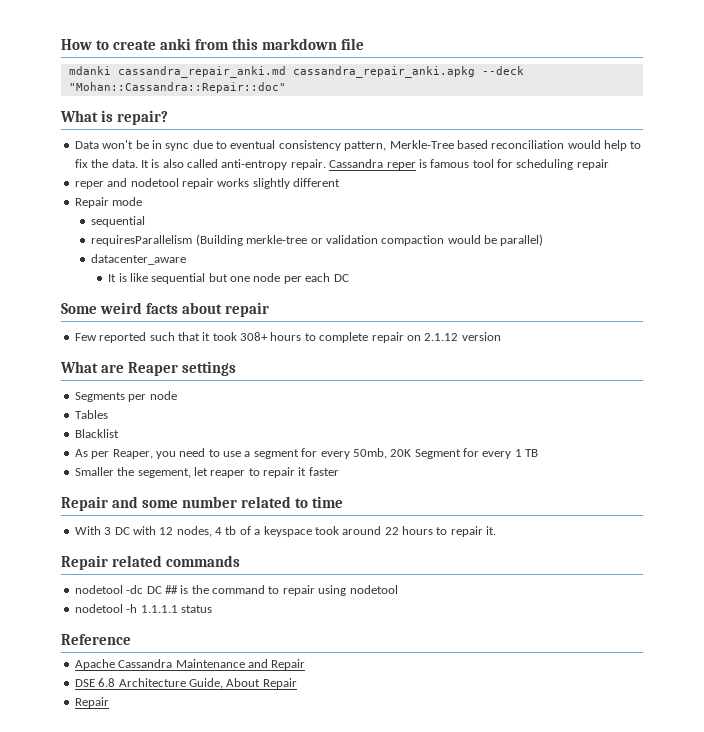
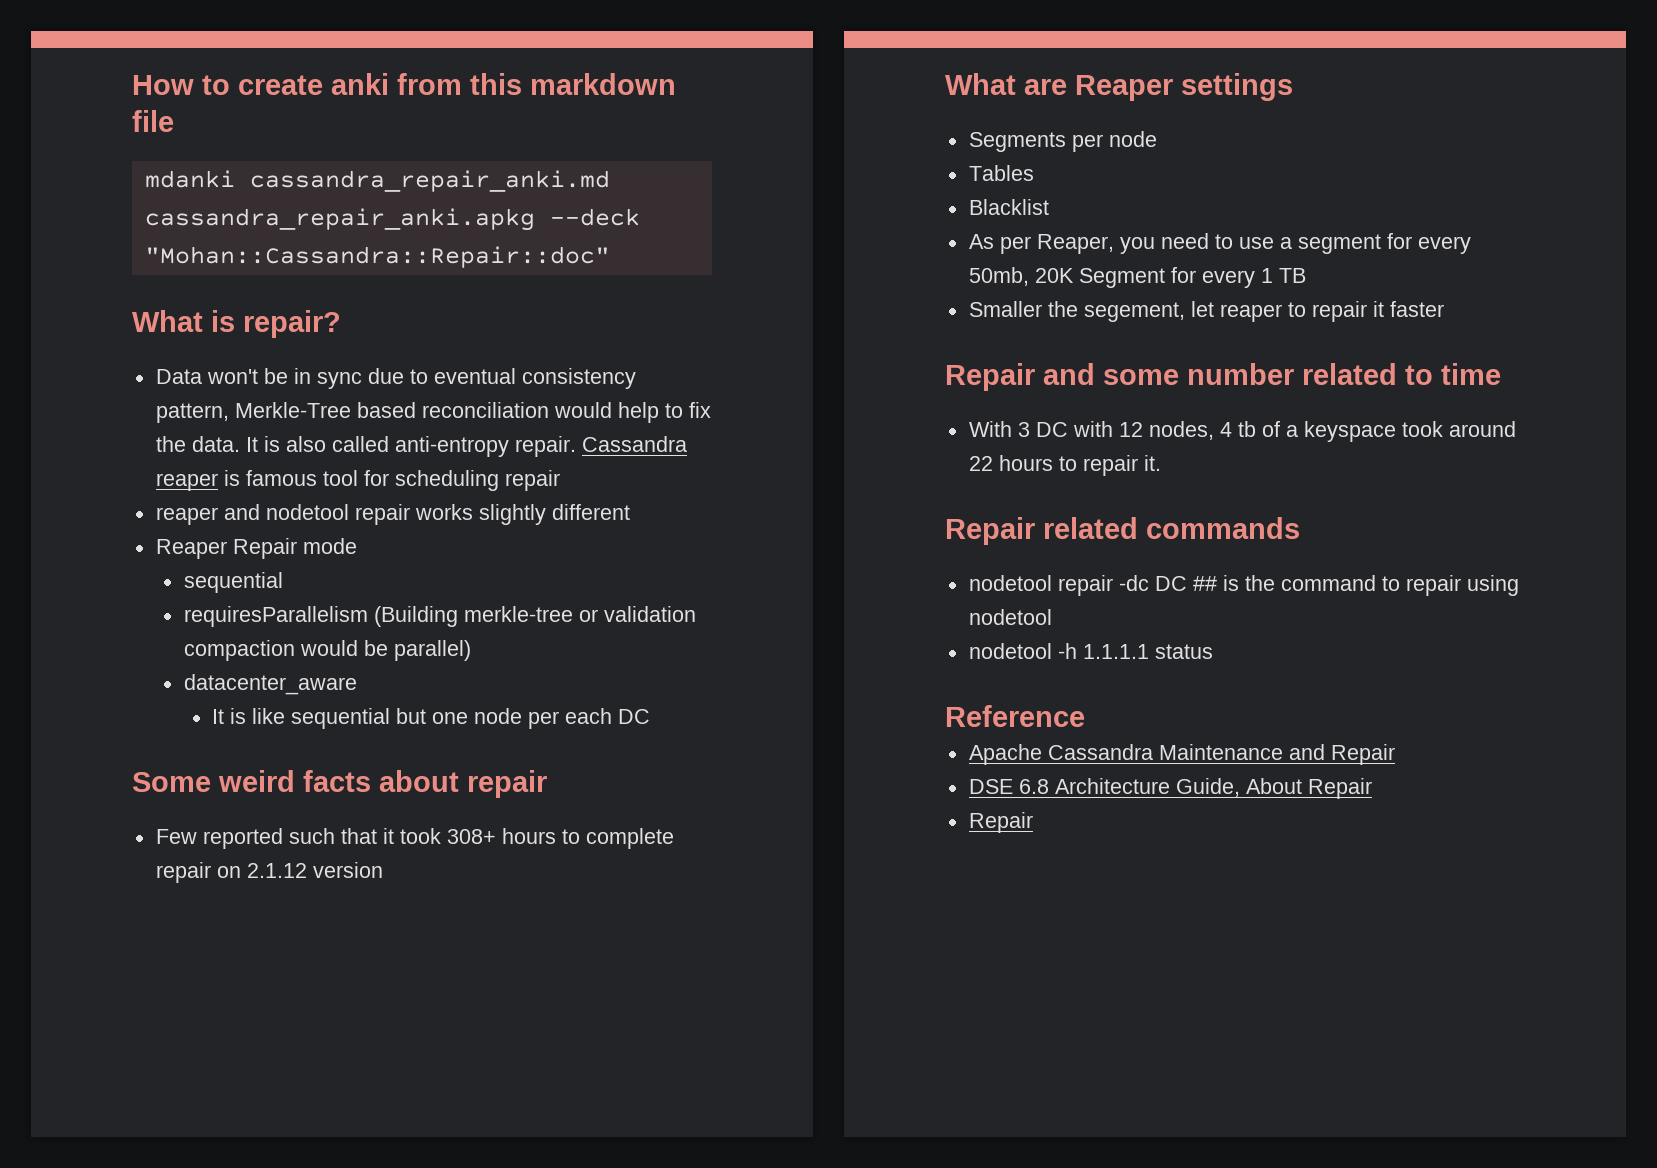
- Cassandra reper is famous tool for scheduling repair
+ Cassandra reaper is famous tool for scheduling repair
- reper and nodetool repair works slightly different
+ reaper and nodetool repair works slightly different
- Repair mode
+ Reaper Repair mode
- nodetool -dc DC ## is the command to repair using nodetool
+ nodetool repair -dc DC ## is the command to repair using nodetool

